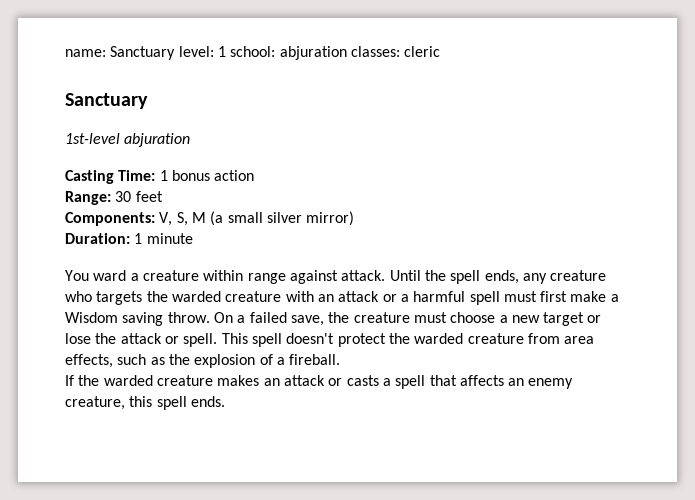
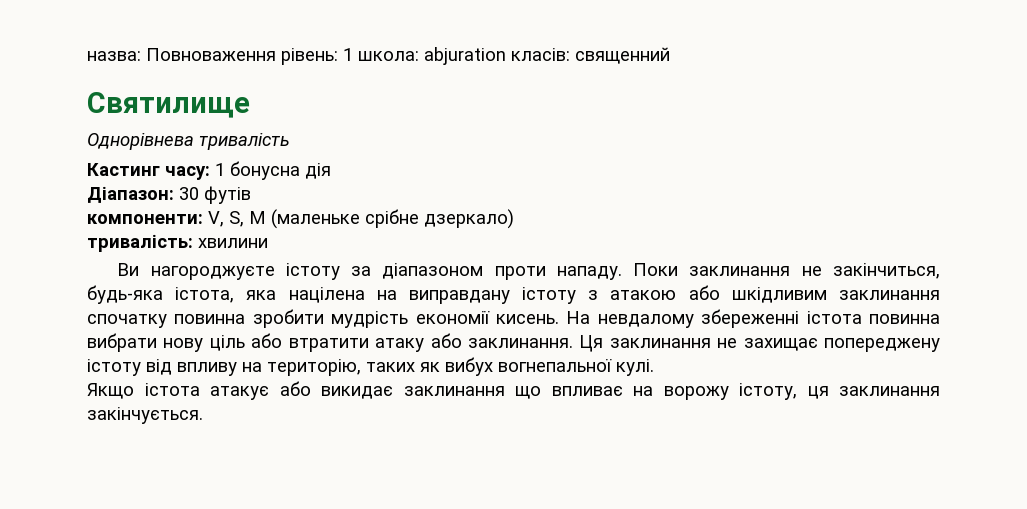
- name: Sanctuary level: 1 school: abjuration classes: cleric
- Sanctuary
- 1st-level abjuration
- Casting Time: 1 bonus action
- Range: 30 feet
- Components: V, S, M (a small silver mirror)
- Duration: 1 minute
- You ward a creature within range against attack. Until the spell ends, any creature who targets the warded creature with an attack or a harmful spell must first make a Wisdom saving throw. On a failed save, the creature must choose a new target or lose the attack or spell. This spell doesn't protect the warded creature from area effects, such as the explosion of a fireball.
- If the warded creature makes an attack or casts a spell that affects an enemy creature, this spell ends.
+ назва: Повноваження рівень: 1 школа: abjuration класів: священний
+ Святилище
+ Однорівнева тривалість
+ Кастинг часу: 1 бонусна дія
+ Діапазон: 30 футів
+ компоненти: V, S, М (маленьке срібне дзеркало)
+ тривалість: хвилини
+ Ви нагороджуєте істоту за діапазоном проти нападу. Поки заклинання не закінчиться, будь-яка істота, яка націлена на виправдану істоту з атакою або шкідливим заклинання спочатку повинна зробити мудрість економії кисень. На невдалому збереженні істота повинна вибрати нову ціль або втратити атаку або заклинання. Ця заклинання не захищає попереджену істоту від впливу на територію, таких як вибух вогнепальної кулі.
+ Якщо істота атакує або викидає заклинання що впливає на ворожу істоту, ця заклинання закінчується.

